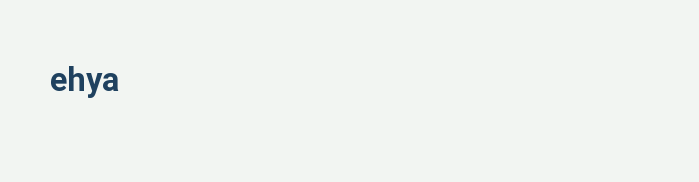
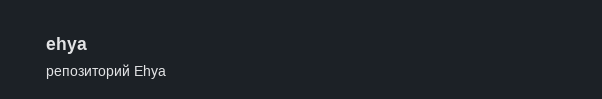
+ репозиторий Ehya

